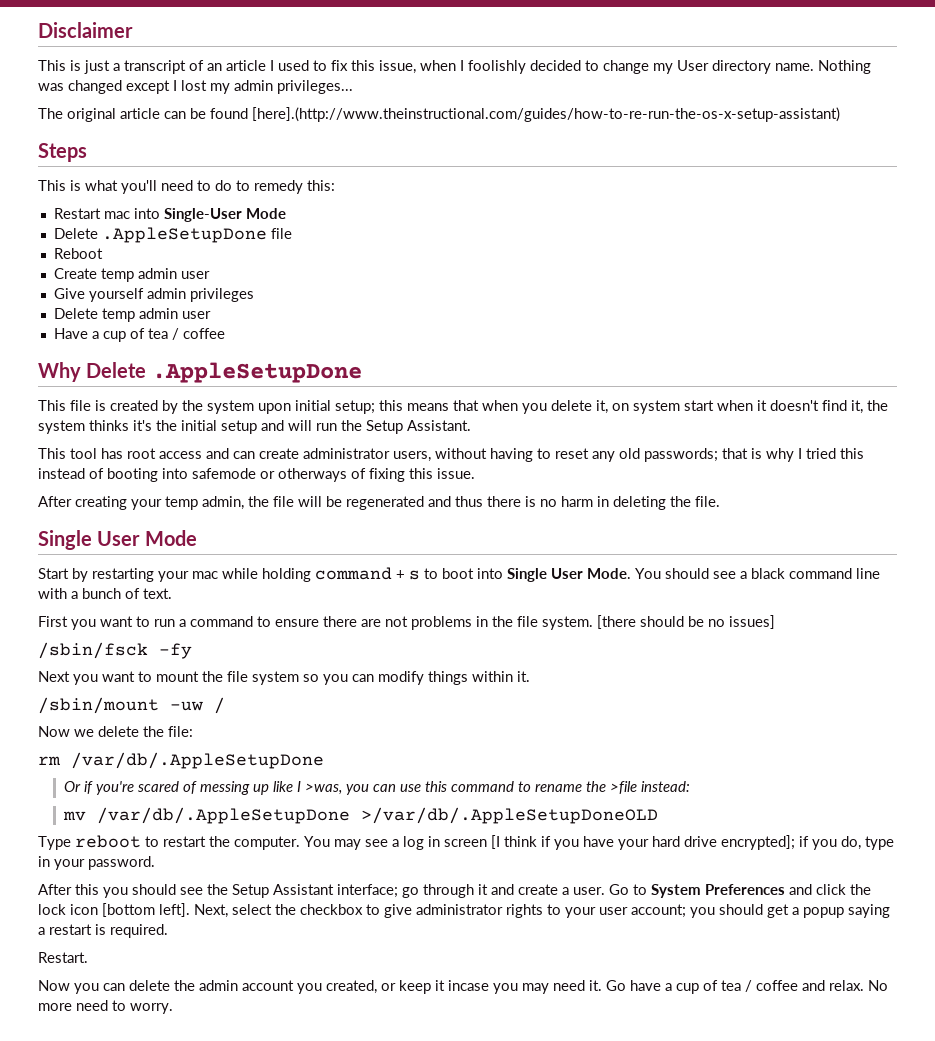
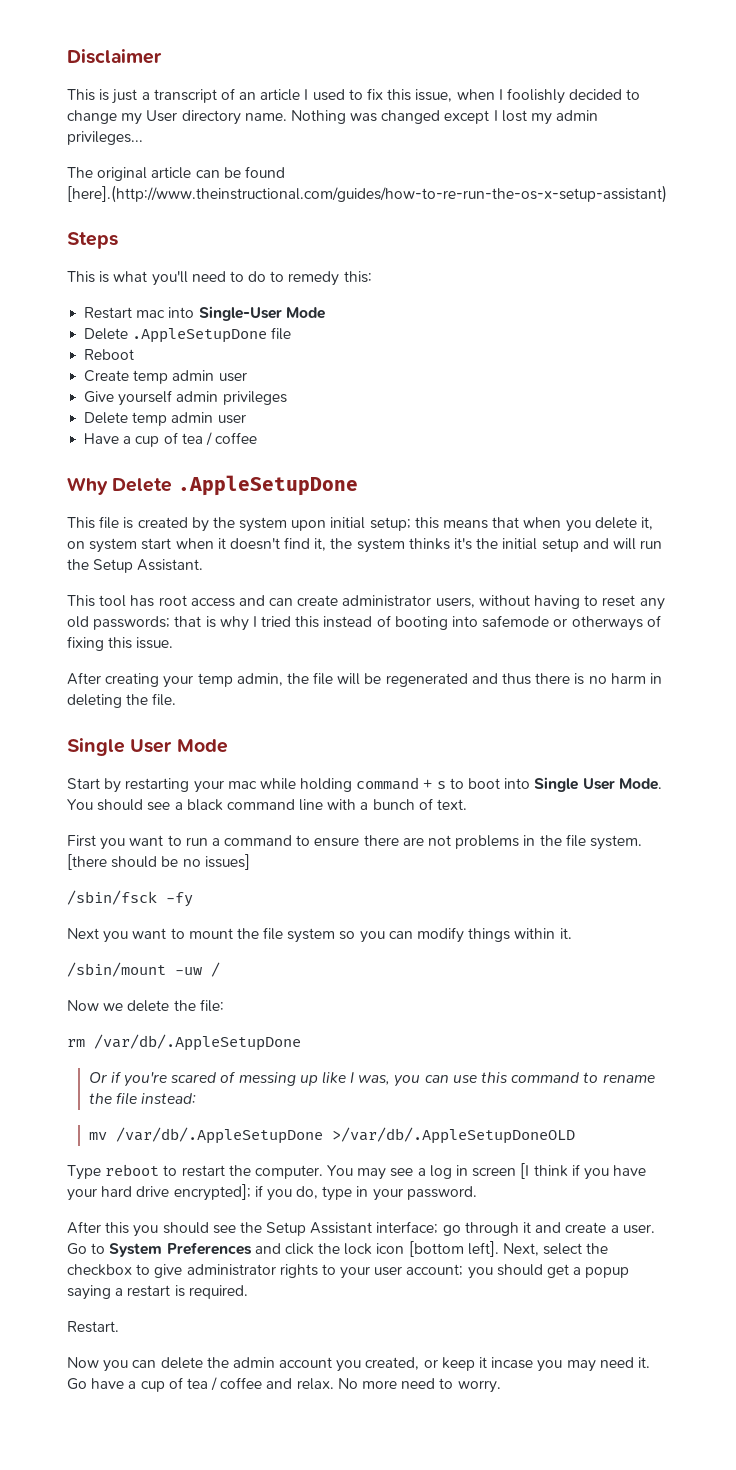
- Or if you're scared of messing up like I >was, you can use this command to rename the >file instead:
+ Or if you're scared of messing up like I was, you can use this command to rename the file instead:

